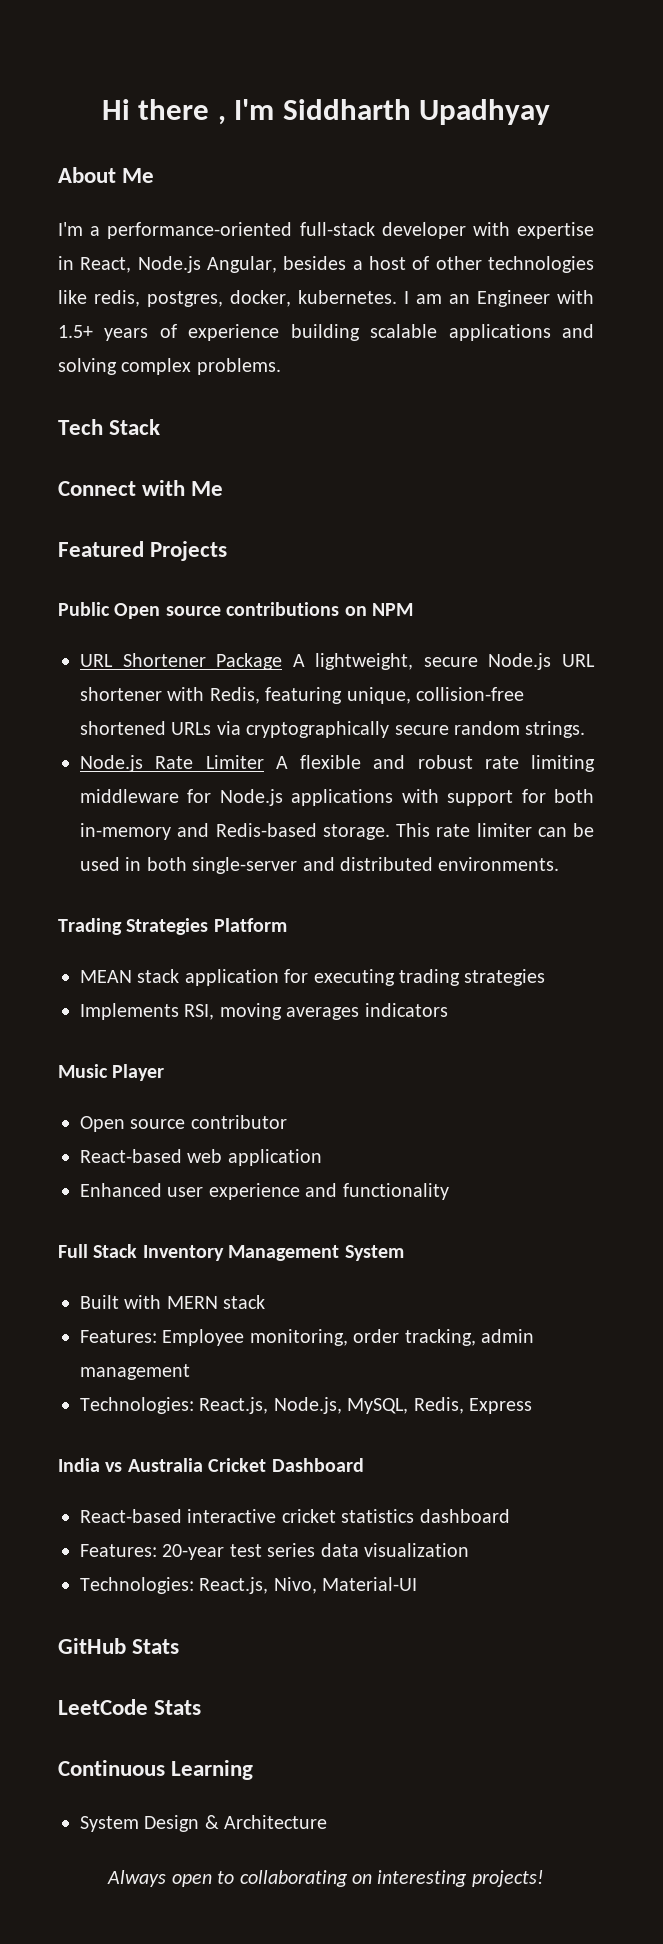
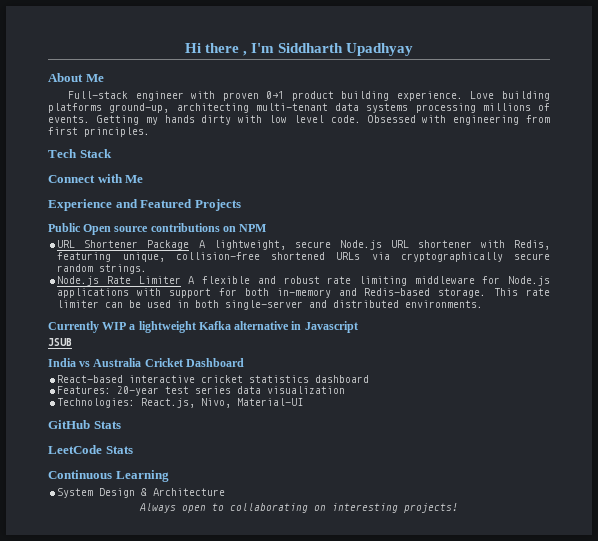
- I'm a performance-oriented full-stack developer with expertise in React, Node.js Angular, besides a host of other technologies like redis, postgres, docker, kubernetes. I am an Engineer with 1.5+ years of experience building scalable applications and solving complex problems.
+ Full-stack engineer with proven 0→1 product building experience. Love building platforms ground-up, architecting multi-tenant data systems processing millions of events. Getting my hands dirty with low level code. Obsessed with engineering from first principles.
- Featured Projects
+ Experience and Featured Projects
- Trading Strategies Platform
- MEAN stack application for executing trading strategies
- Implements RSI, moving averages indicators
- Music Player
- Open source contributor
- React-based web application
- Enhanced user experience and functionality
- Full Stack Inventory Management System
- Built with MERN stack
- Features: Employee monitoring, order tracking, admin management
- Technologies: React.js, Node.js, MySQL, Redis, Express
+ Currently WIP a lightweight Kafka alternative in Javascript
+ JSUB

